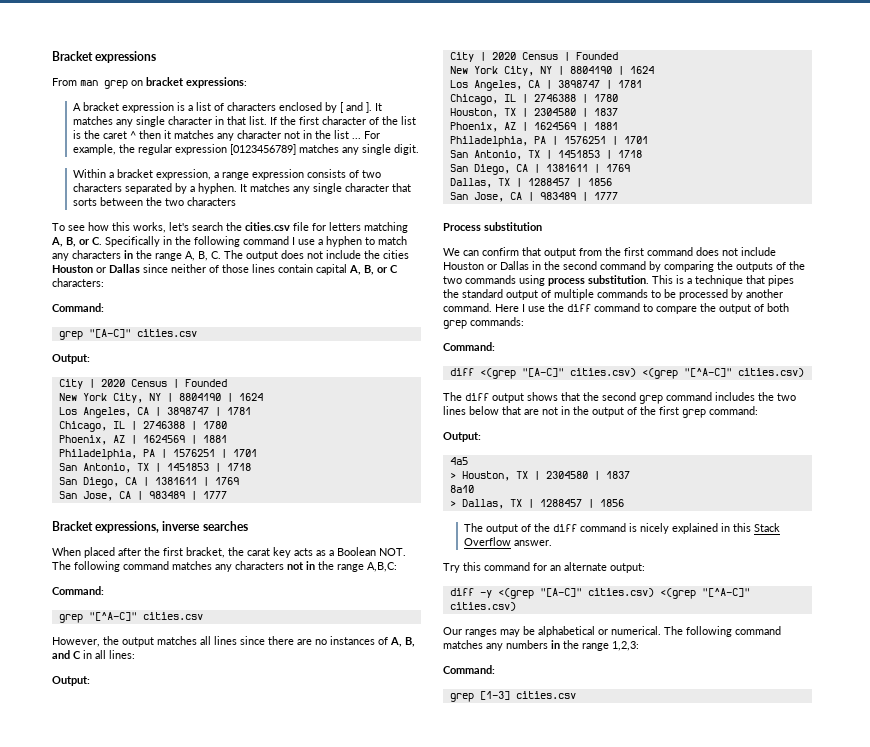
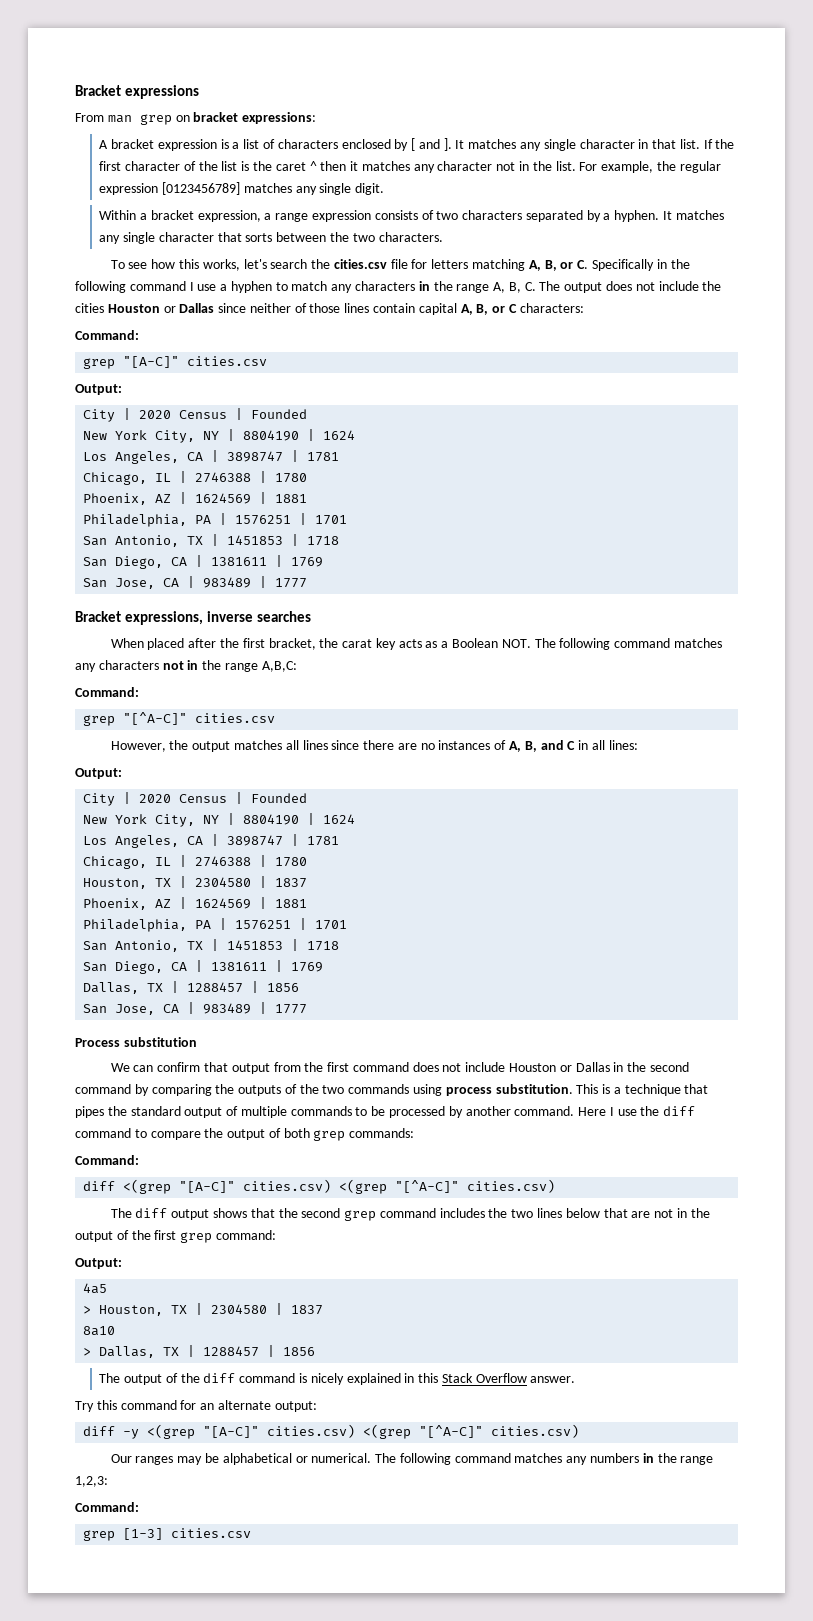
- If the first character of the list is the caret ^ then it matches any character not in the list ...
+ If the first character of the list is the caret ^ then it matches any character not in the list.
- It matches any single character that sorts between the two characters
+ It matches any single character that sorts between the two characters.

